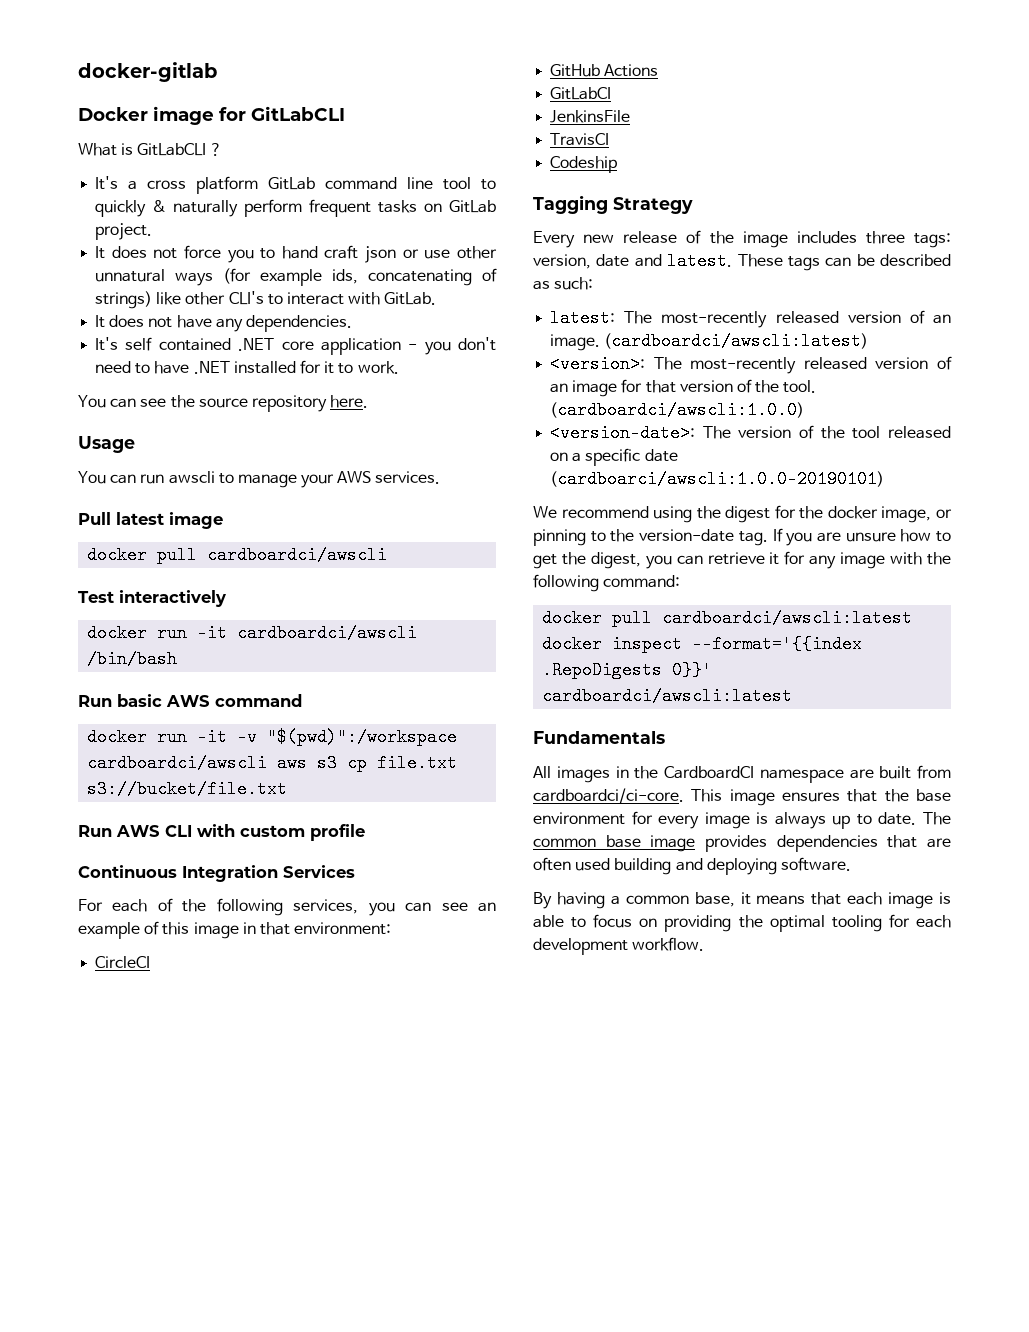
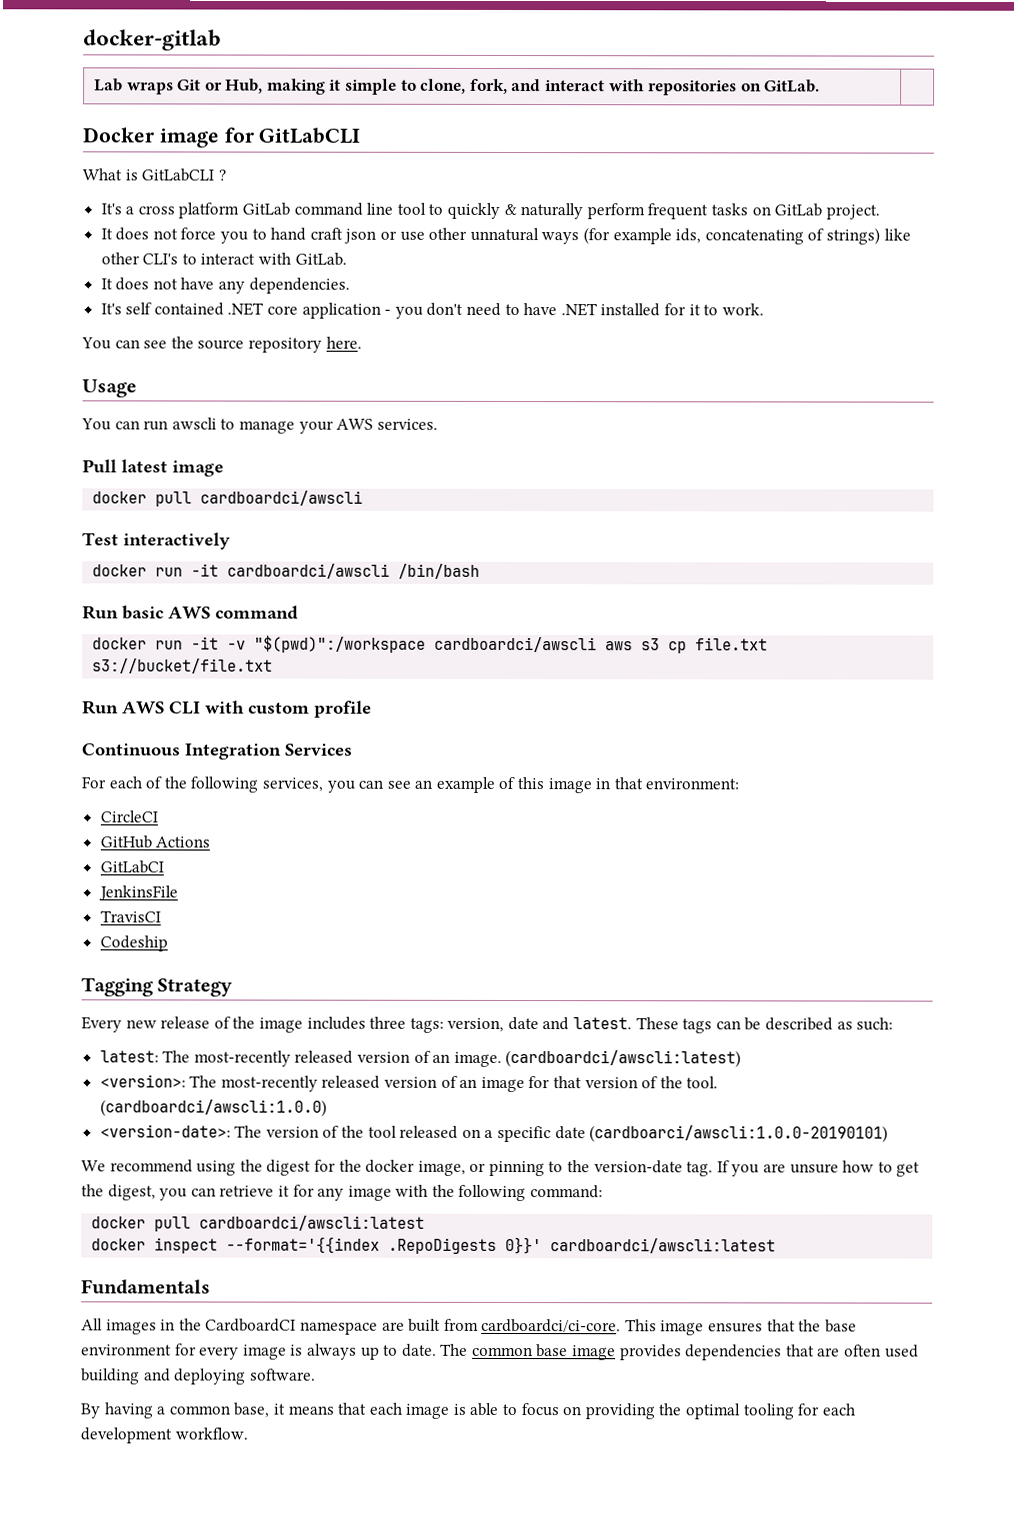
+ Lab wraps Git or Hub, making it simple to clone, fork, and interact with repositories on GitLab. |

